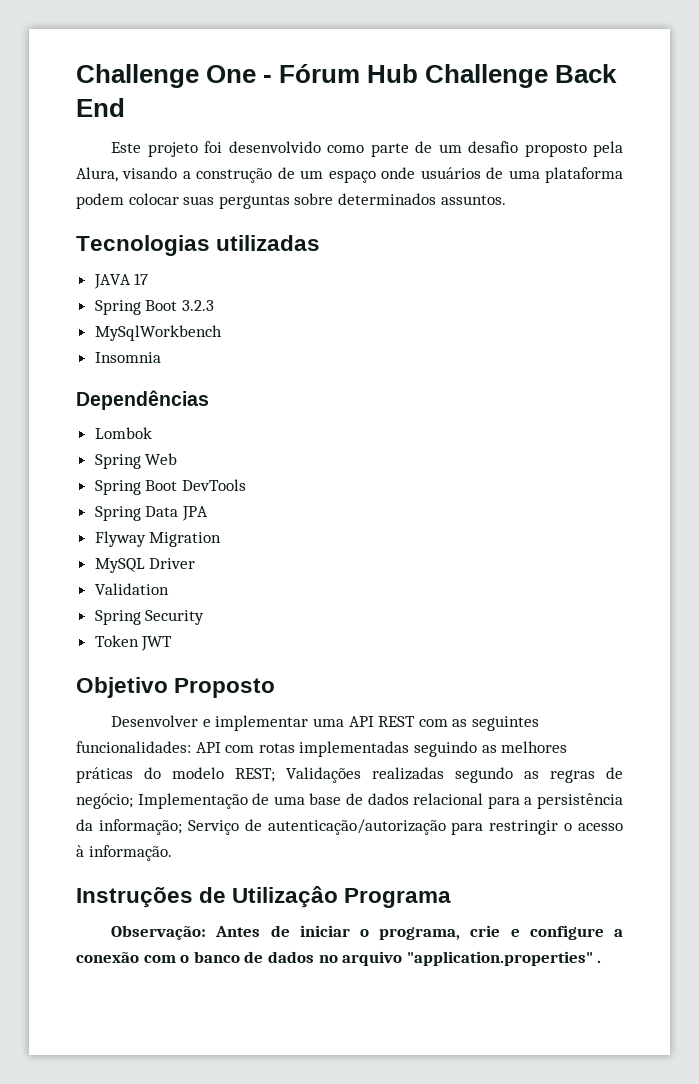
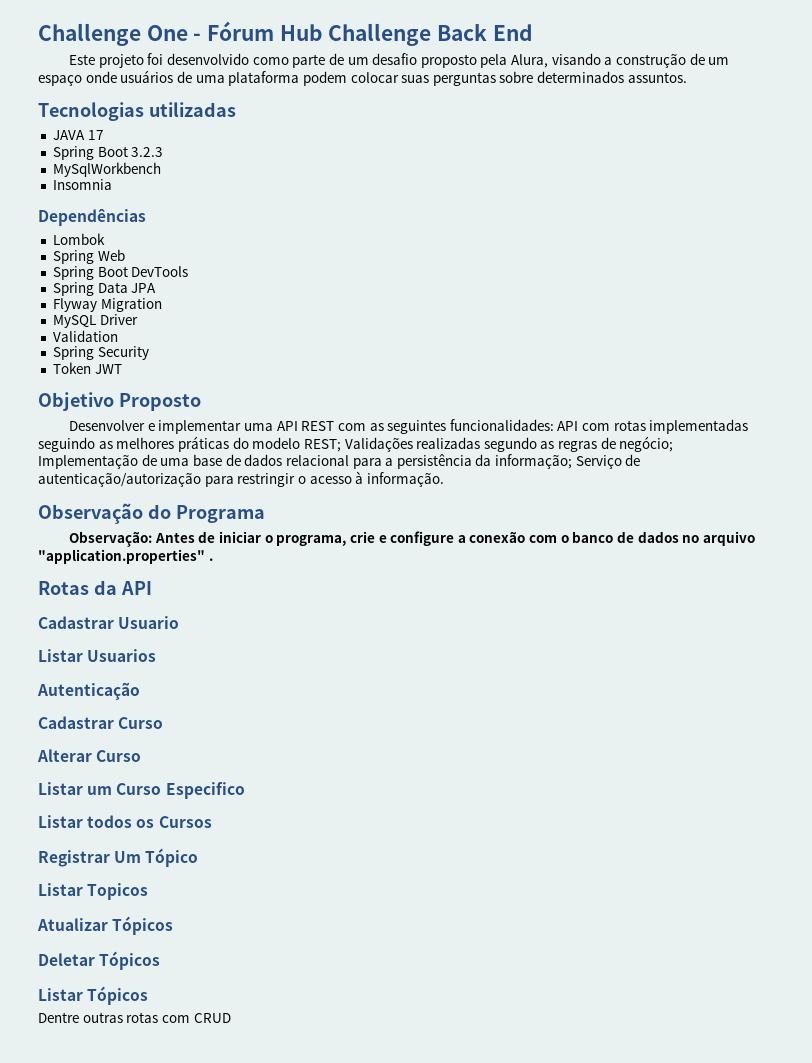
- Instruções de Utilizaçâo Programa
+ Observação do Programa
+ Rotas da API
+ Cadastrar Usuario
+ Listar Usuarios
+ Autenticação
+ Cadastrar Curso
+ Alterar Curso
+ Listar um Curso Especifico
+ Listar todos os Cursos
+ Registrar Um Tópico
+ Listar Topicos
+ Atualizar Tópicos
+ Deletar Tópicos
+ Listar Tópicos
+ Dentre outras rotas com CRUD

